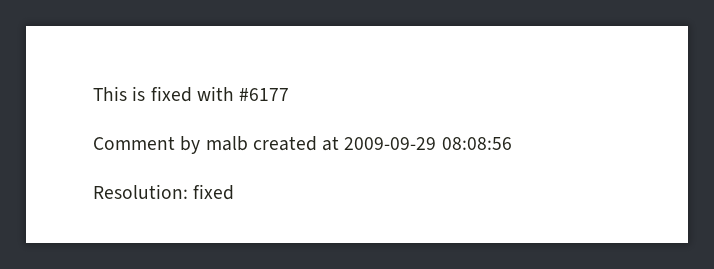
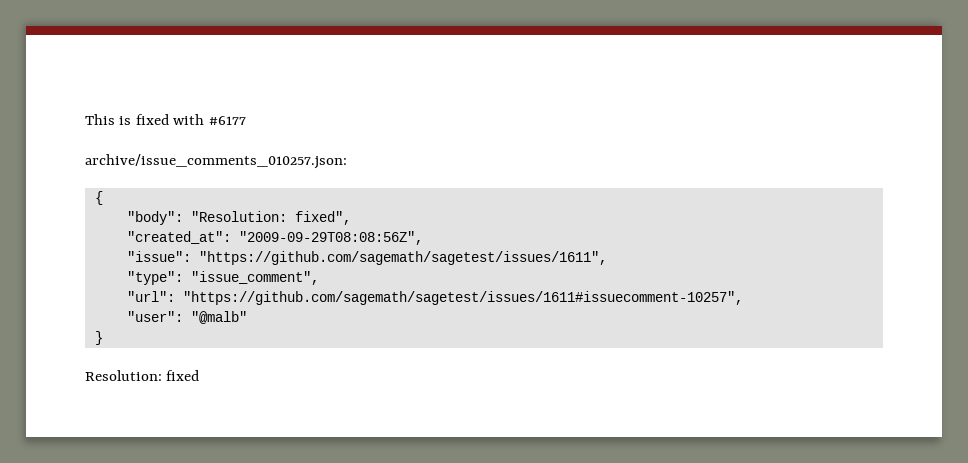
- Comment by malb created at 2009-09-29 08:08:56
+ archive/issue_comments_010257.json:
+ {
+ "body": "Resolution: fixed",
+ "created_at": "2009-09-29T08:08:56Z",
+ "issue": "https://github.com/sagemath/sagetest/issues/1611",
+ "type": "issue_comment",
+ "url": "https://github.com/sagemath/sagetest/issues/1611#issuecomment-10257",
+ "user": "@malb"
+ }

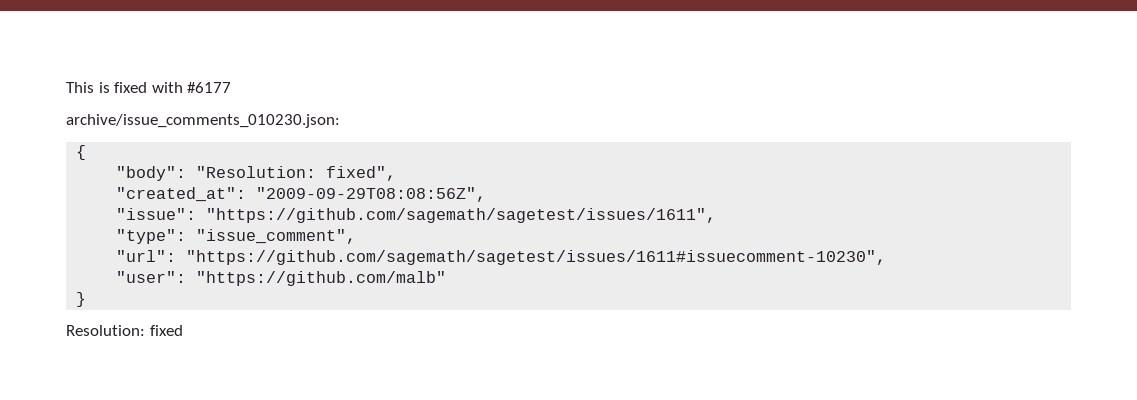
- archive/issue_comments_010257.json:
+ archive/issue_comments_010230.json:
- "url": "https://github.com/sagemath/sagetest/issues/1611#issuecomment-10257",
+ "url": "https://github.com/sagemath/sagetest/issues/1611#issuecomment-10230",
- "user": "@malb"
+ "user": "https://github.com/malb"

